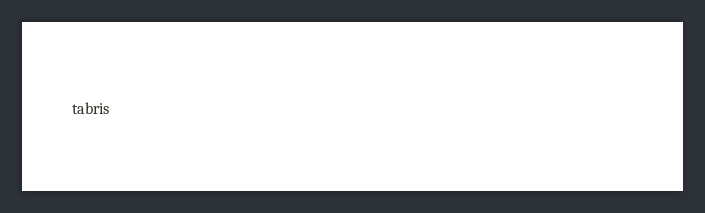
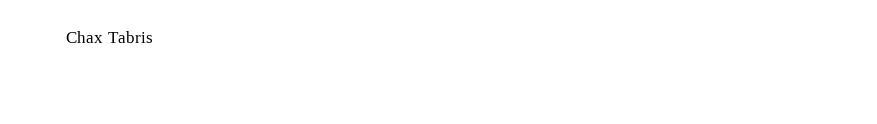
- tabris
+ Chax Tabris

